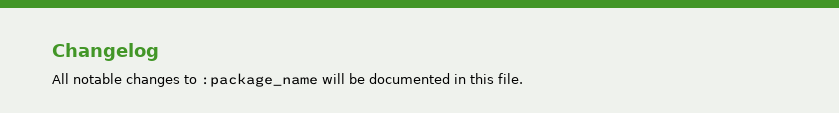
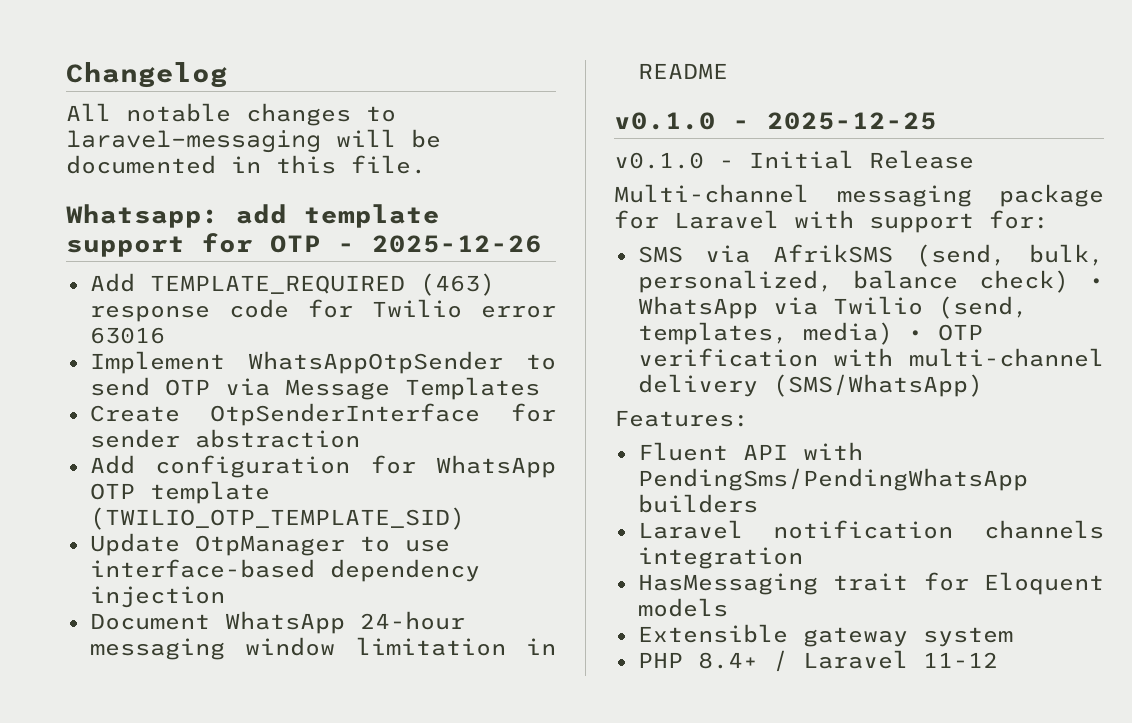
- All notable changes to :package_name will be documented in this file.
+ All notable changes to laravel-messaging will be documented in this file.
+ Whatsapp: add template support for OTP - 2025-12-26
+ Add TEMPLATE_REQUIRED (463) response code for Twilio error 63016
+ Implement WhatsAppOtpSender to send OTP via Message Templates
+ Create OtpSenderInterface for sender abstraction
+ Add configuration for WhatsApp OTP template (TWILIO_OTP_TEMPLATE_SID)
+ Update OtpManager to use interface-based dependency injection
+ Document WhatsApp 24-hour messaging window limitation in README
+ v0.1.0 - 2025-12-25
+ v0.1.0 - Initial Release
+ Multi-channel messaging package for Laravel with support for:
+ SMS via AfrikSMS (send, bulk, personalized, balance check) • WhatsApp via Twilio (send, templates, media) • OTP verification with multi-channel delivery (SMS/WhatsApp)
+ Features:
+ Fluent API with PendingSms/PendingWhatsApp builders
+ Laravel notification channels integration
+ HasMessaging trait for Eloquent models
+ Extensible gateway system
+ PHP 8.4+ / Laravel 11-12

